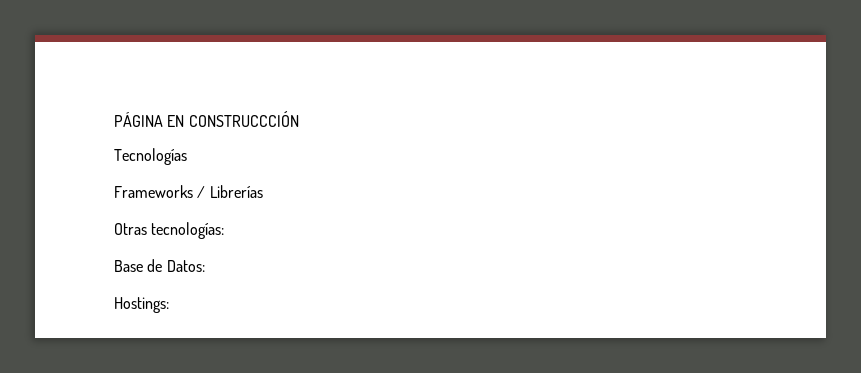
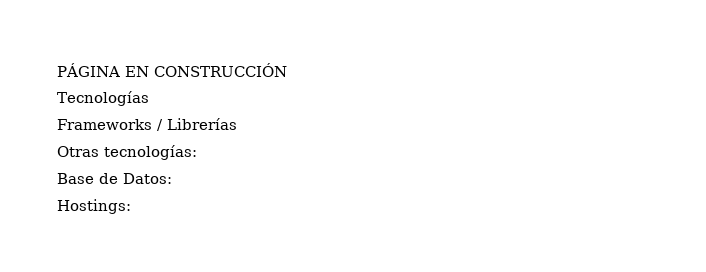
- PÁGINA EN CONSTRUCCCIÓN
+ PÁGINA EN CONSTRUCCIÓN

